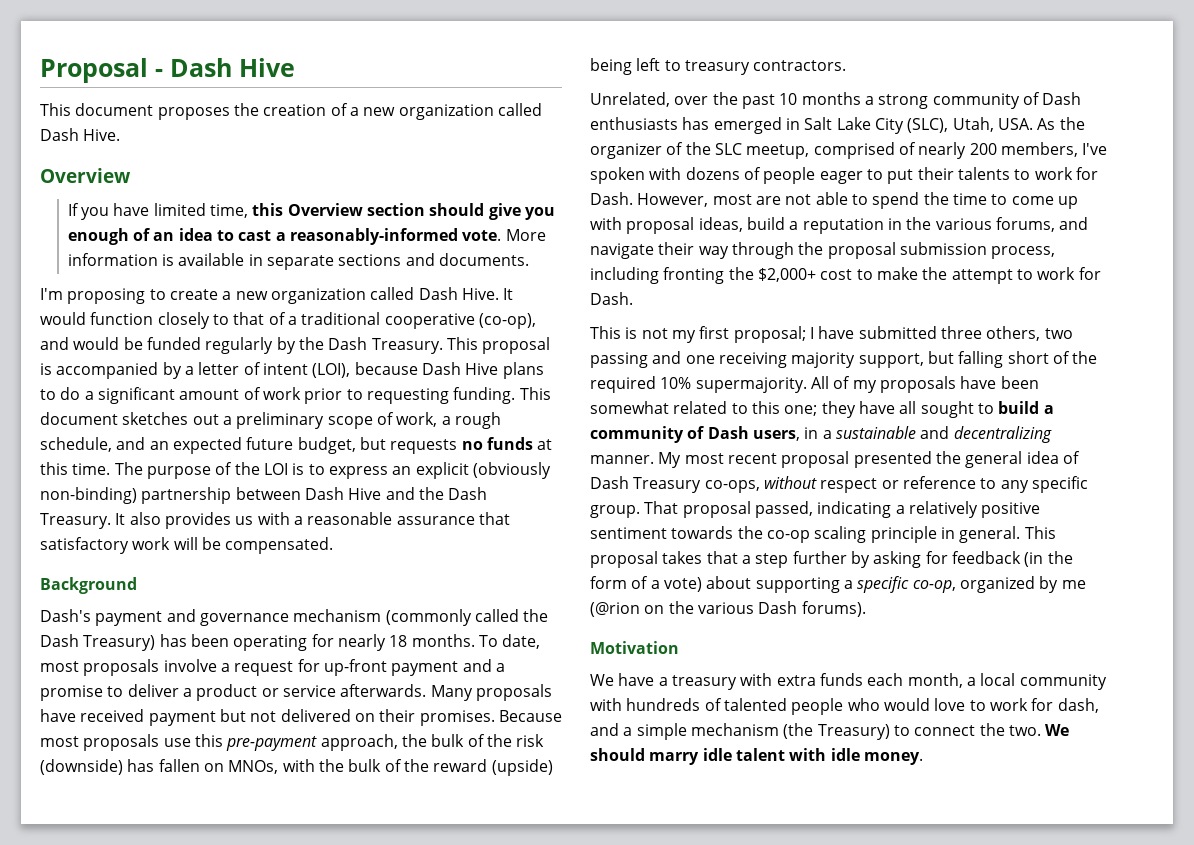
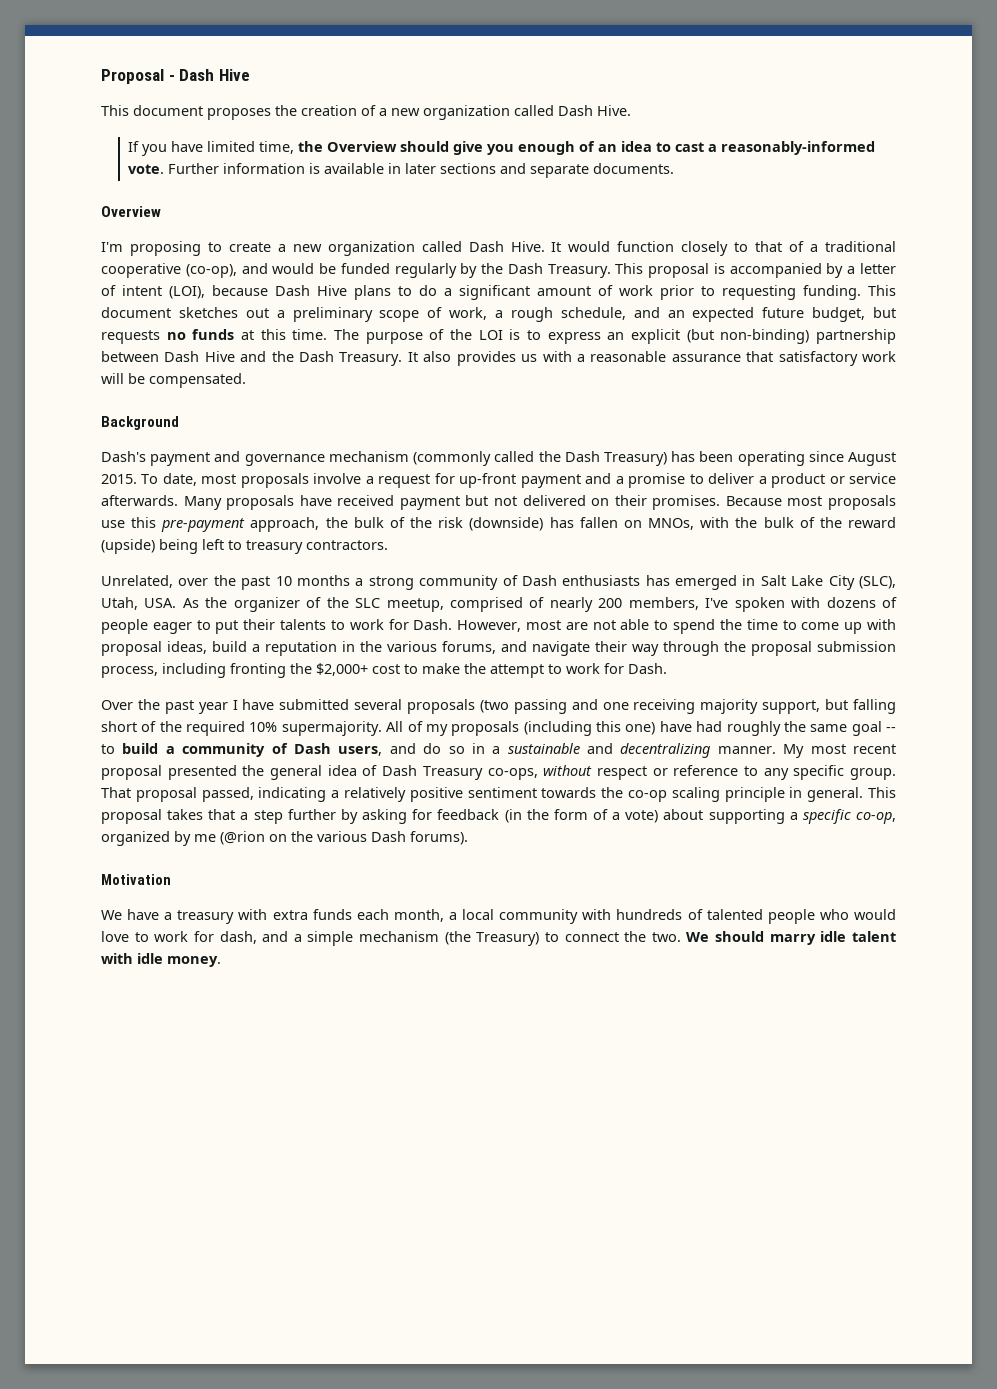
  This document proposes the creation of a new organization called Dash Hive.
- Overview
- If you have limited time, this Overview section should give you enough of an idea to cast a reasonably-informed vote.
+ If you have limited time, the Overview should give you enough of an idea to cast a reasonably-informed vote.
- More information is available in separate sections and documents.
+ Further information is available in later sections and separate documents.
+ Overview
- The purpose of the LOI is to express an explicit (obviously non-binding) partnership between Dash Hive and the Dash Treasury.
+ The purpose of the LOI is to express an explicit (but non-binding) partnership between Dash Hive and the Dash Treasury.
- Dash's payment and governance mechanism (commonly called the Dash Treasury) has been operating for nearly 18 months.
+ Dash's payment and governance mechanism (commonly called the Dash Treasury) has been operating since August 2015.
- This is not my first proposal; I have submitted three others, two passing and one receiving majority support, but falling short of the required 10% supermajority.
+ Over the past year I have submitted several proposals (two passing and one receiving majority support, but falling short of the required 10% supermajority.
- All of my proposals have been somewhat related to this one; they have all sought to build a community of Dash users, in a sustainable and decentralizing manner.
+ All of my proposals (including this one) have had roughly the same goal -- to build a community of Dash users, and do so in a sustainable and decentralizing manner.

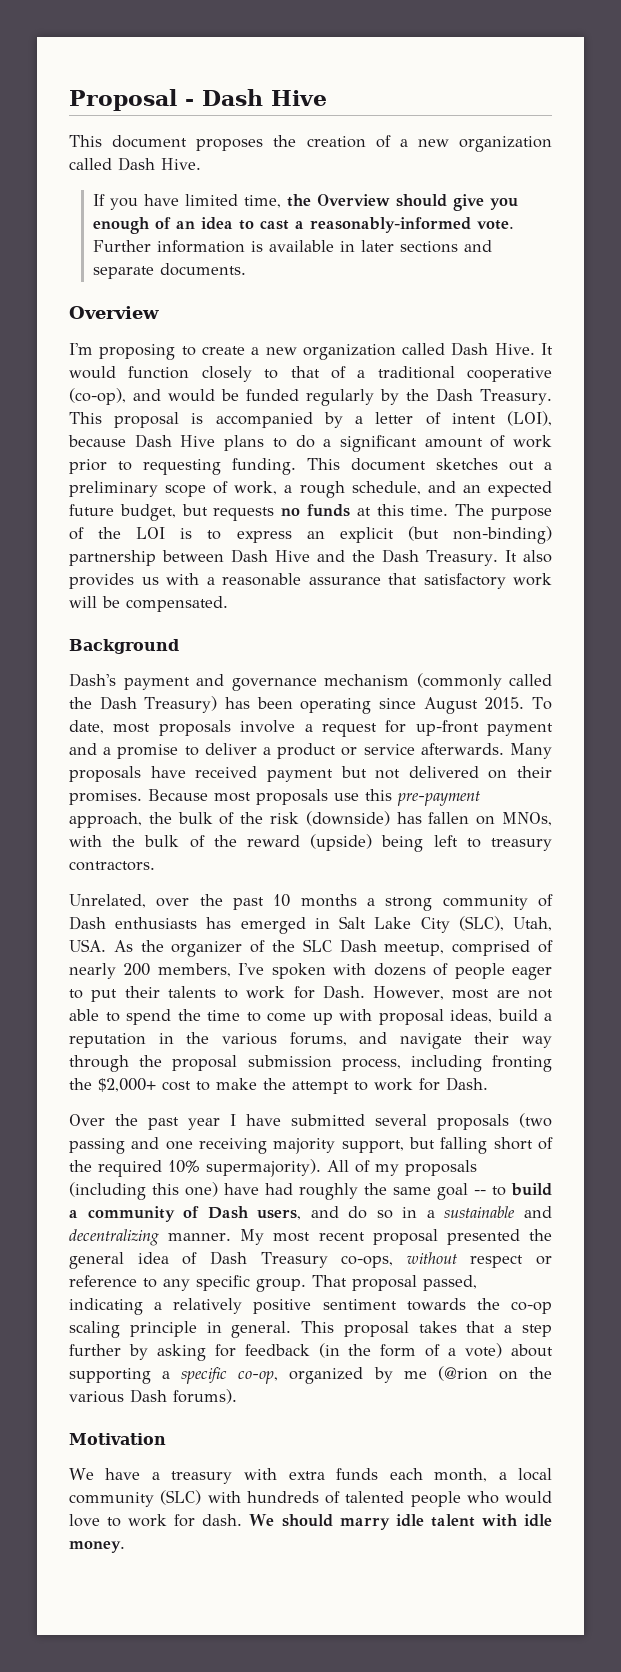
- Unrelated, over the past 10 months a strong community of Dash enthusiasts has emerged in Salt Lake City (SLC), Utah, USA. As the organizer of the SLC meetup, comprised of nearly 200 members, I've spoken with dozens of people eager to put their talents to work for Dash.
+ Unrelated, over the past 10 months a strong community of Dash enthusiasts has emerged in Salt Lake City (SLC), Utah, USA. As the organizer of the SLC Dash meetup, comprised of nearly 200 members, I've spoken with dozens of people eager to put their talents to work for Dash.
- Over the past year I have submitted several proposals (two passing and one receiving majority support, but falling short of the required 10% supermajority.
+ Over the past year I have submitted several proposals (two passing and one receiving majority support, but falling short of the required 10% supermajority).
- We have a treasury with extra funds each month, a local community with hundreds of talented people who would love to work for dash, and a simple mechanism (the Treasury) to connect the two.
+ We have a treasury with extra funds each month, a local community (SLC) with hundreds of talented people who would love to work for dash.

